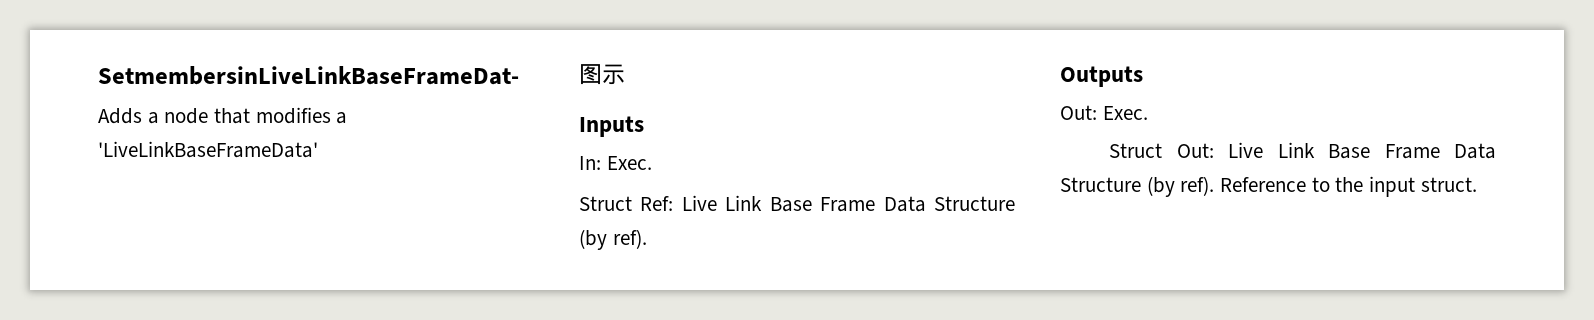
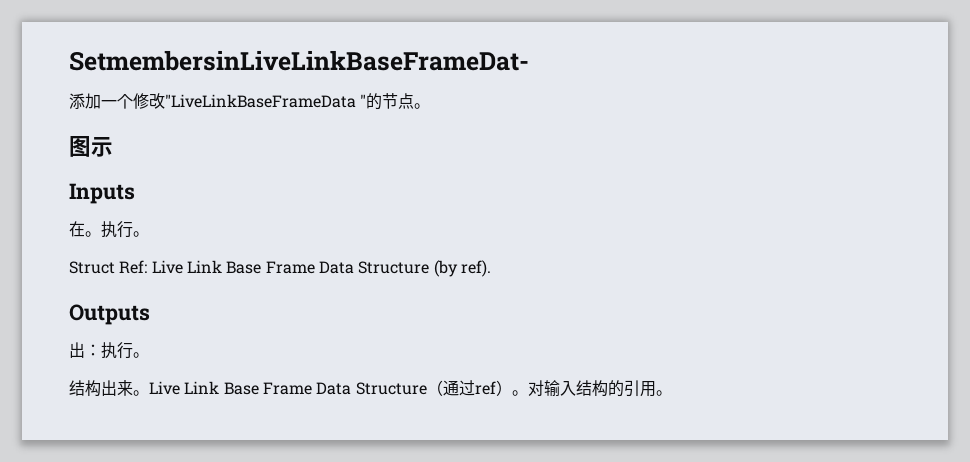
- Adds a node that modifies a 'LiveLinkBaseFrameData'
+ 添加一个修改"LiveLinkBaseFrameData "的节点。
- In: Exec.
+ 在。执行。
- Out: Exec.
- Struct Out: Live Link Base Frame Data Structure (by ref). Reference to the input struct.
+ 出：执行。
+ 结构出来。Live Link Base Frame Data Structure（通过ref）。对输入结构的引用。

